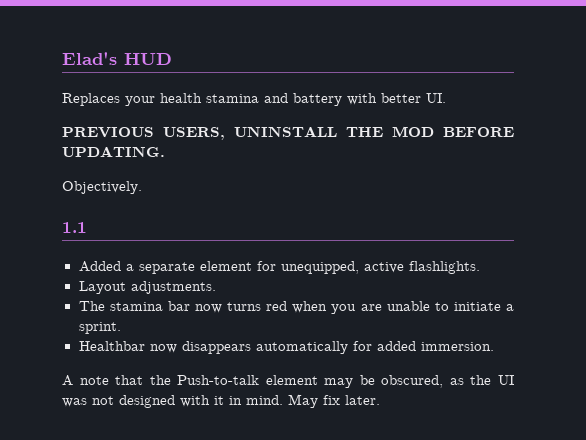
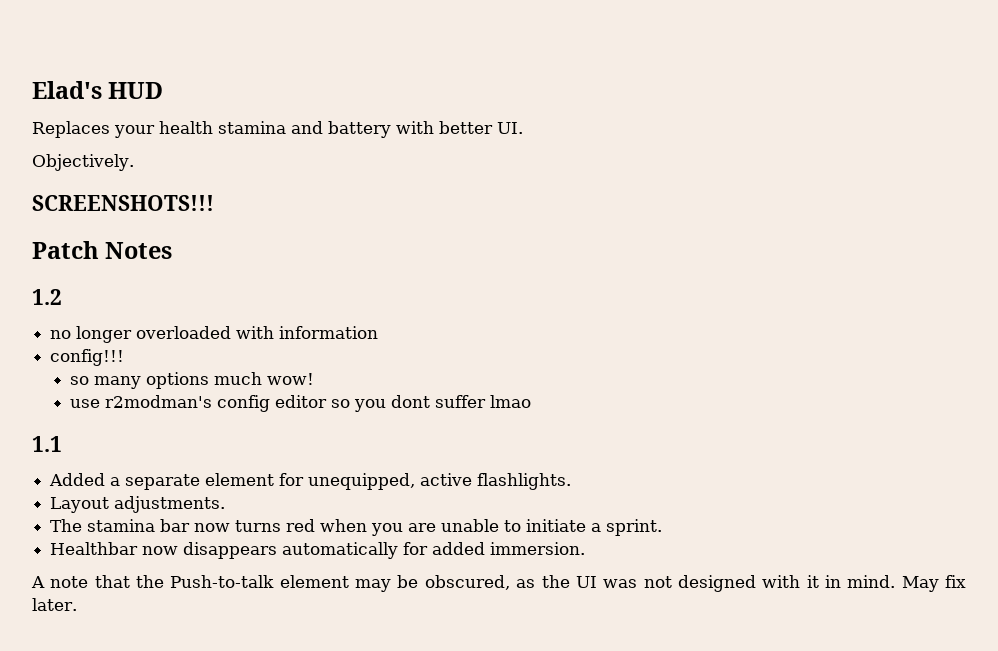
- PREVIOUS USERS, UNINSTALL THE MOD BEFORE UPDATING.
  Objectively.
+ SCREENSHOTS!!!
+ Patch Notes
+ 1.2
+ no longer overloaded with information
+ config!!!
+ so many options much wow!
+ use r2modman's config editor so you dont suffer lmao

